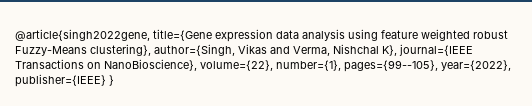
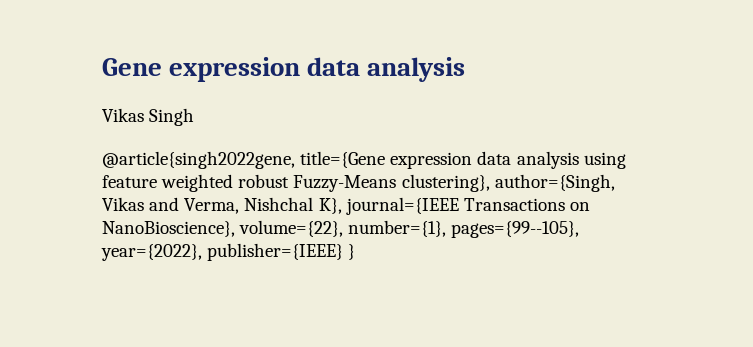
+ Gene expression data analysis
+ Vikas Singh

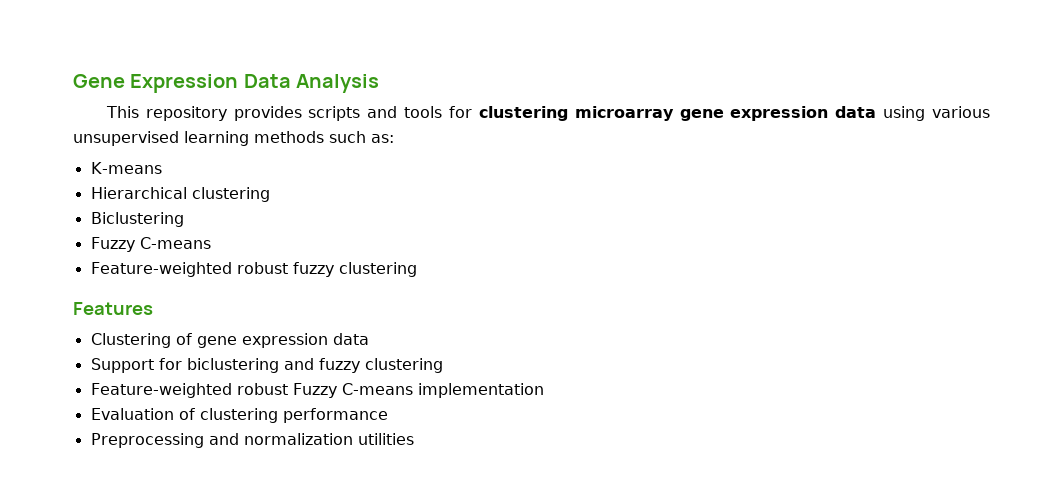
- Gene expression data analysis
- Vikas Singh
- @article{singh2022gene, title={Gene expression data analysis using feature weighted robust Fuzzy-Means clustering}, author={Singh, Vikas and Verma, Nishchal K}, journal={IEEE Transactions on NanoBioscience}, volume={22}, number={1}, pages={99--105}, year={2022}, publisher={IEEE} }
+ Gene Expression Data Analysis
+ This repository provides scripts and tools for clustering microarray gene expression data using various unsupervised learning methods such as:
+ K-means
+ Hierarchical clustering
+ Biclustering
+ Fuzzy C-means
+ Feature-weighted robust fuzzy clustering
+ Features
+ Clustering of gene expression data
+ Support for biclustering and fuzzy clustering
+ Feature-weighted robust Fuzzy C-means implementation
+ Evaluation of clustering performance
+ Preprocessing and normalization utilities

